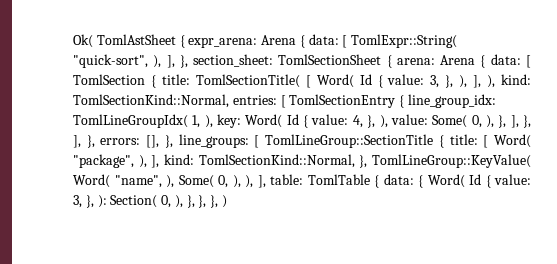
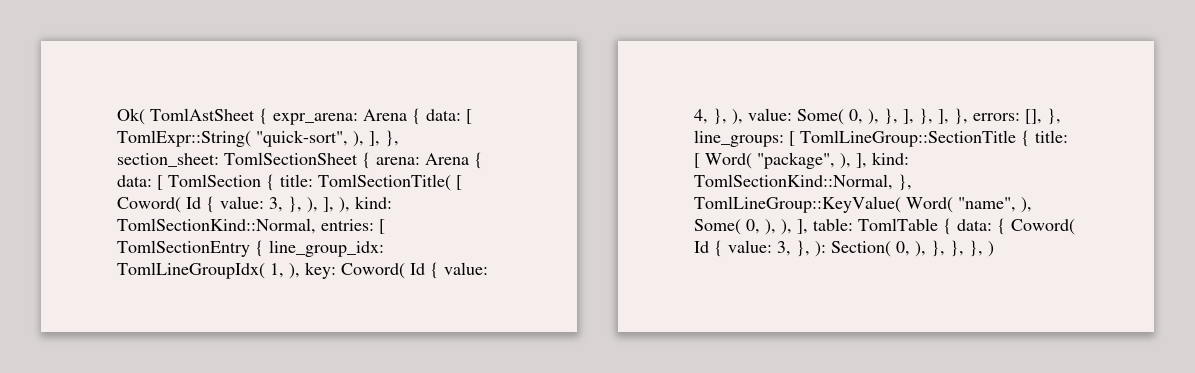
- TomlSectionTitle( [ Word( Id { value:
+ TomlSectionTitle( [ Coword( Id { value:
- TomlLineGroupIdx( 1, ), key: Word( Id { value:
+ TomlLineGroupIdx( 1, ), key: Coword( Id { value:
- { Word( Id { value:
+ { Coword( Id { value:

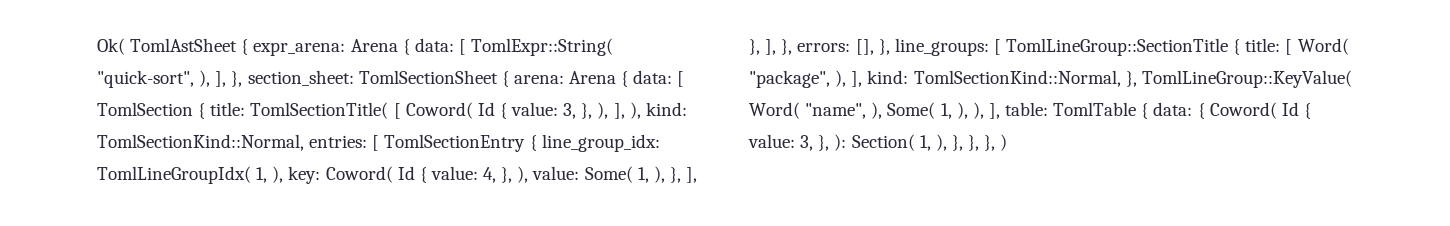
- Some( 0, ), }, ], }, ], }, errors:
+ Some( 1, ), }, ], }, ], }, errors:
- TomlSectionKind::Normal, }, TomlLineGroup::KeyValue( Word( "name", ), Some( 0, ), ), ], table:
+ TomlSectionKind::Normal, }, TomlLineGroup::KeyValue( Word( "name", ), Some( 1, ), ), ], table:
- Section( 0, ), }, }, }, )
+ Section( 1, ), }, }, }, )

